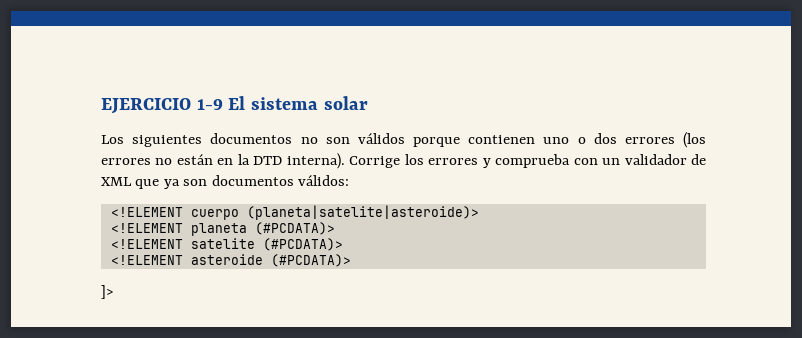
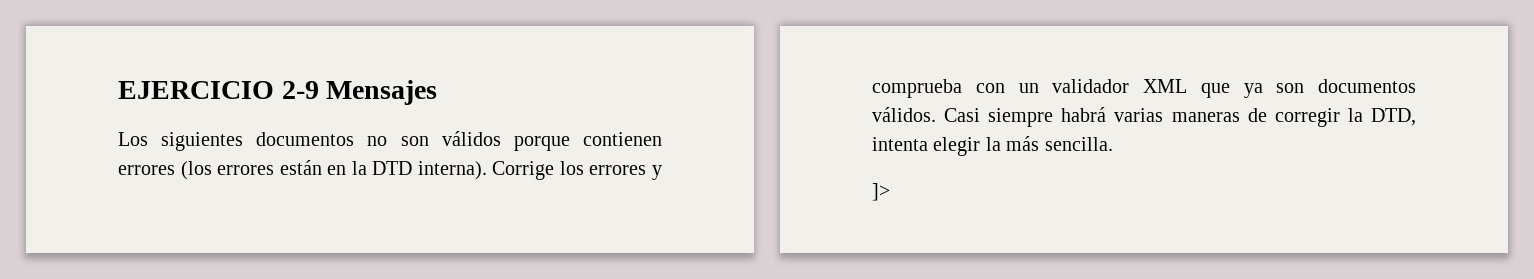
- EJERCICIO 1-9 El sistema solar
+ EJERCICIO 2-9 Mensajes
- Los siguientes documentos no son válidos porque contienen uno o dos errores (los errores no están en la DTD interna).
+ Los siguientes documentos no son válidos porque contienen errores (los errores están en la DTD interna).
- Corrige los errores y comprueba con un validador de XML que ya son documentos válidos:
- <!ELEMENT cuerpo (planeta|satelite|asteroide)>
- <!ELEMENT planeta (#PCDATA)>
- <!ELEMENT satelite (#PCDATA)>
- <!ELEMENT asteroide (#PCDATA)>
+ Corrige los errores y comprueba con un validador XML que ya son documentos válidos. Casi siempre habrá varias maneras de corregir la DTD, intenta elegir la más sencilla.

